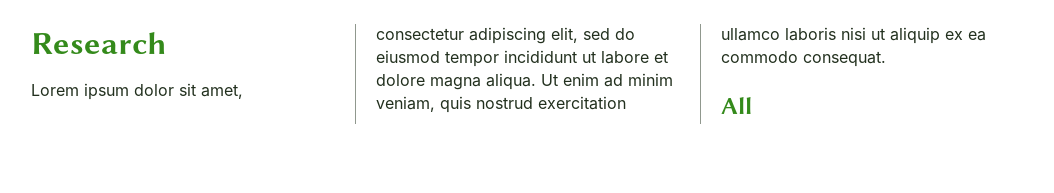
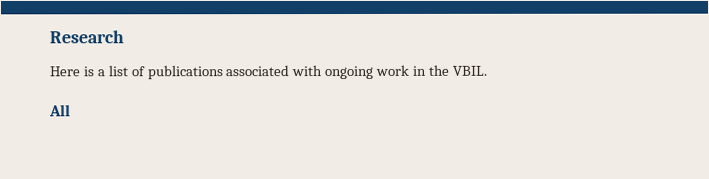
- Lorem ipsum dolor sit amet, consectetur adipiscing elit, sed do eiusmod tempor incididunt ut labore et dolore magna aliqua. Ut enim ad minim veniam, quis nostrud exercitation ullamco laboris nisi ut aliquip ex ea commodo consequat.
+ Here is a list of publications associated with ongoing work in the VBIL.

